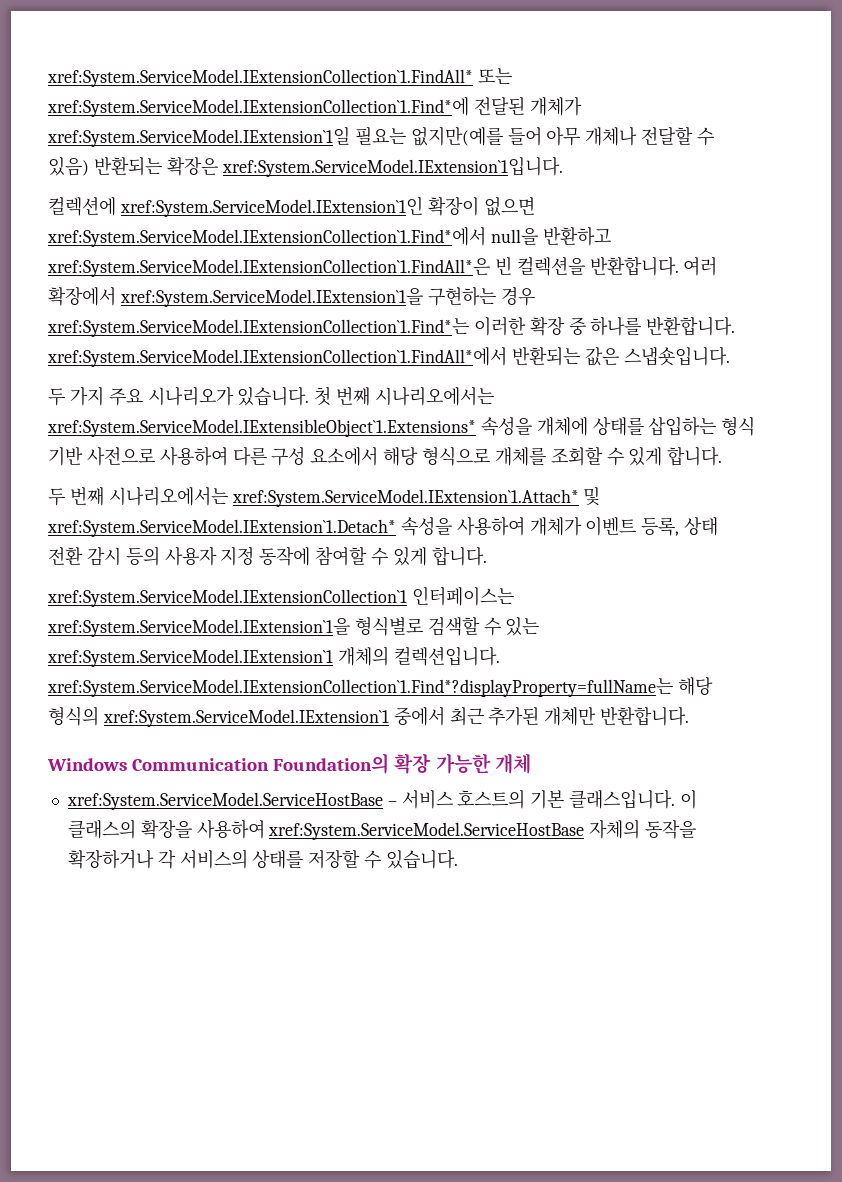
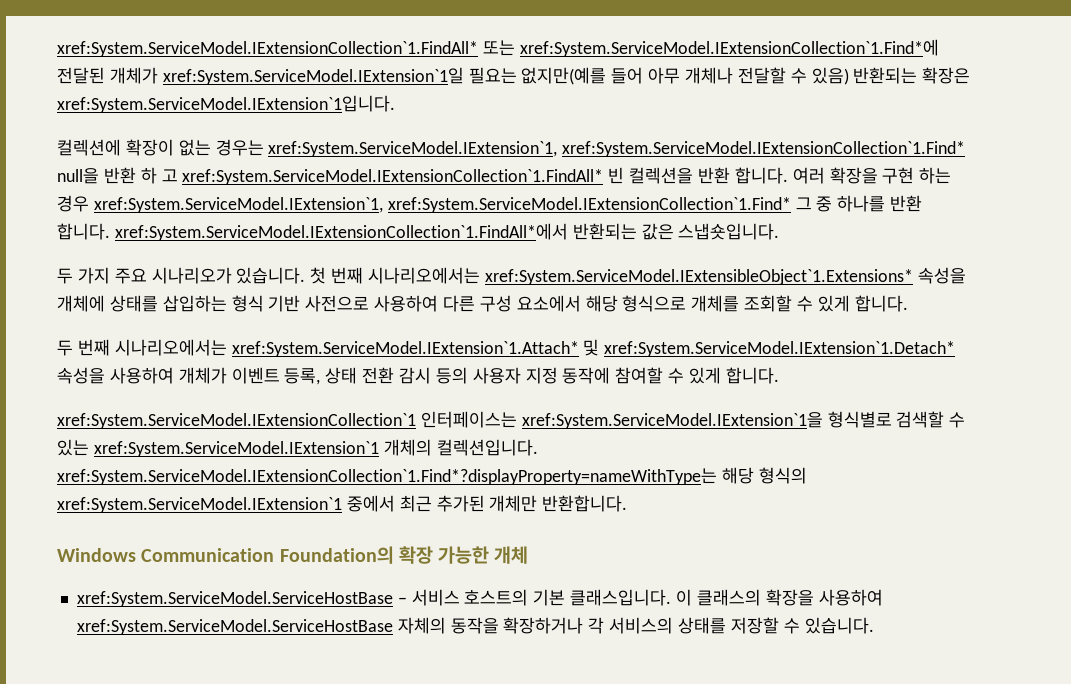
- 컬렉션에 xref:System.ServiceModel.IExtension`1인 확장이 없으면 xref:System.ServiceModel.IExtensionCollection`1.Find*에서 null을 반환하고 xref:System.ServiceModel.IExtensionCollection`1.FindAll*은 빈 컬렉션을 반환합니다. 여러 확장에서 xref:System.ServiceModel.IExtension`1을 구현하는 경우 xref:System.ServiceModel.IExtensionCollection`1.Find*는 이러한 확장 중 하나를 반환합니다. xref:System.ServiceModel.IExtensionCollection`1.FindAll*에서 반환되는 값은 스냅숏입니다.
+ 컬렉션에 확장이 없는 경우는 xref:System.ServiceModel.IExtension`1, xref:System.ServiceModel.IExtensionCollection`1.Find* null을 반환 하 고 xref:System.ServiceModel.IExtensionCollection`1.FindAll* 빈 컬렉션을 반환 합니다. 여러 확장을 구현 하는 경우 xref:System.ServiceModel.IExtension`1, xref:System.ServiceModel.IExtensionCollection`1.Find* 그 중 하나를 반환 합니다. xref:System.ServiceModel.IExtensionCollection`1.FindAll*에서 반환되는 값은 스냅숏입니다.
- xref:System.ServiceModel.IExtensionCollection`1 인터페이스는 xref:System.ServiceModel.IExtension`1을 형식별로 검색할 수 있는 xref:System.ServiceModel.IExtension`1 개체의 컬렉션입니다. xref:System.ServiceModel.IExtensionCollection`1.Find*?displayProperty=fullName는 해당 형식의 xref:System.ServiceModel.IExtension`1 중에서 최근 추가된 개체만 반환합니다.
+ xref:System.ServiceModel.IExtensionCollection`1 인터페이스는 xref:System.ServiceModel.IExtension`1을 형식별로 검색할 수 있는 xref:System.ServiceModel.IExtension`1 개체의 컬렉션입니다. xref:System.ServiceModel.IExtensionCollection`1.Find*?displayProperty=nameWithType는 해당 형식의 xref:System.ServiceModel.IExtension`1 중에서 최근 추가된 개체만 반환합니다.

